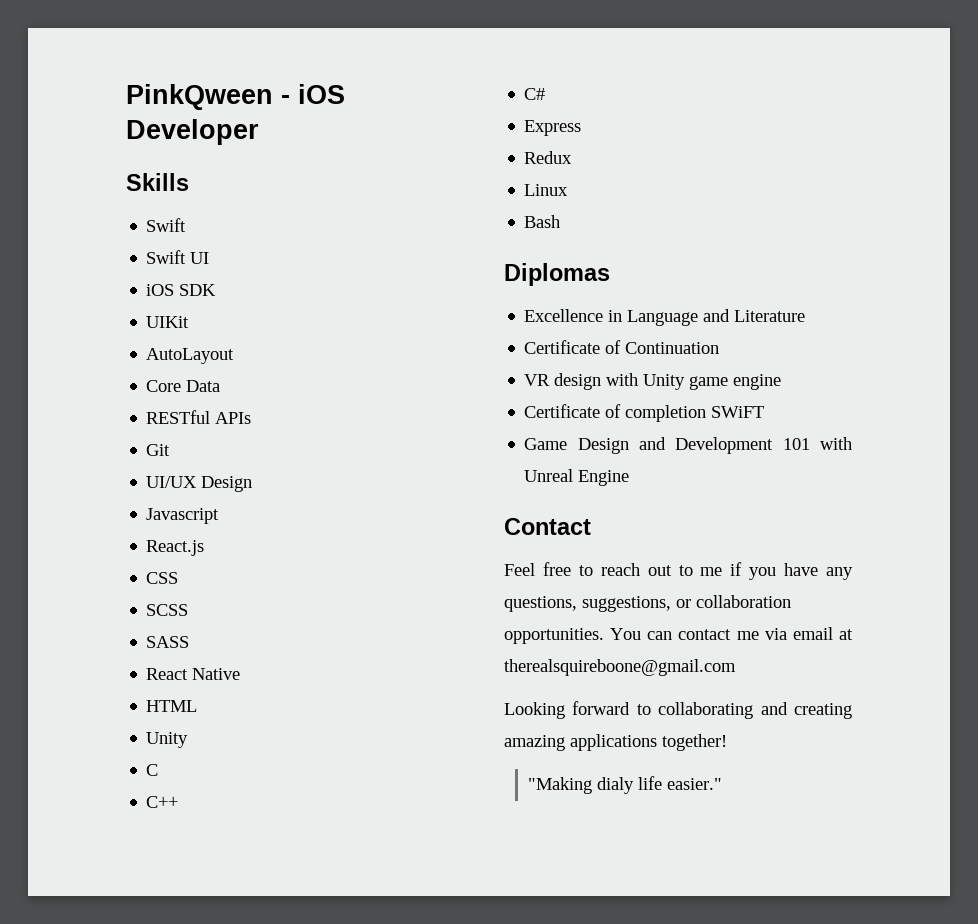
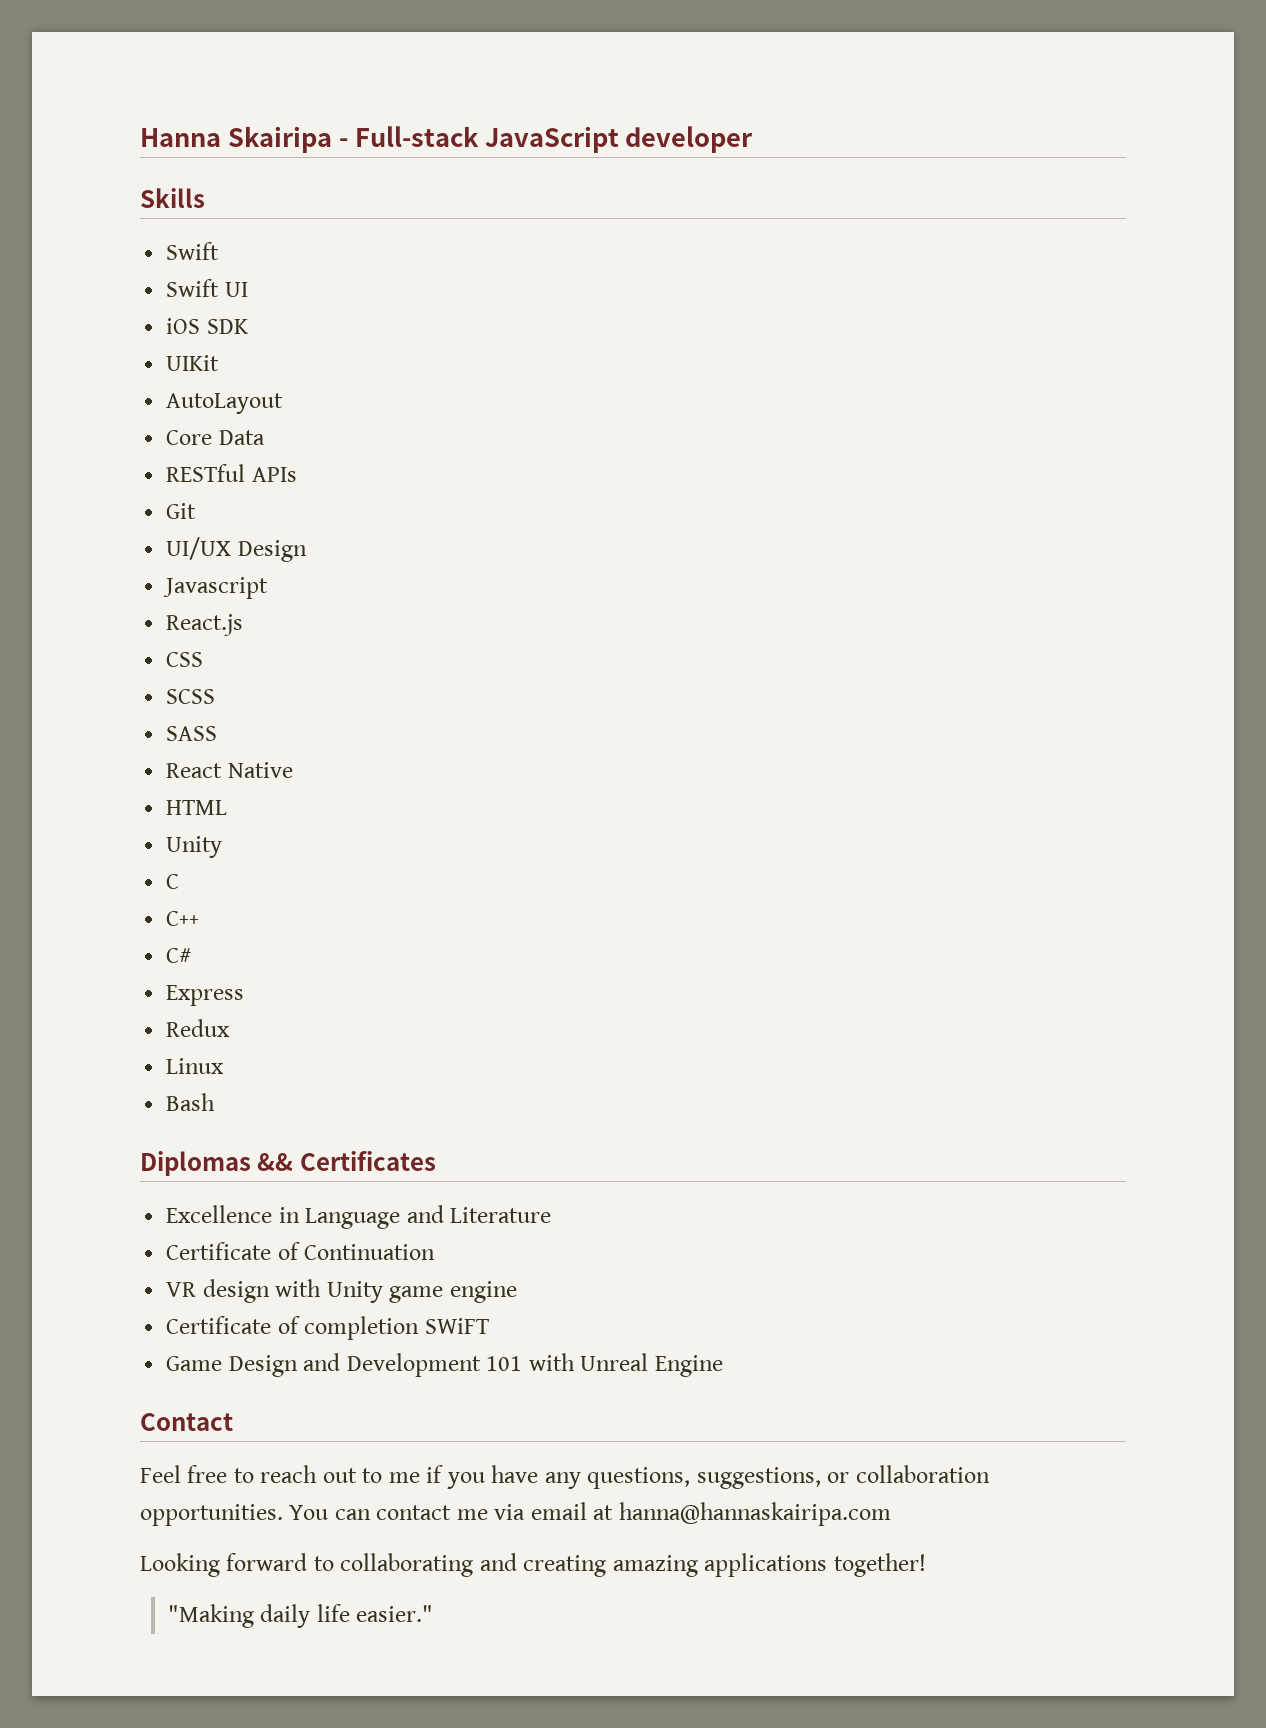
- PinkQween - iOS Developer
+ Hanna Skairipa - Full-stack JavaScript developer
- Diplomas
+ Diplomas && Certificates
- You can contact me via email at therealsquireboone@gmail.com
+ You can contact me via email at hanna@hannaskairipa.com
- "Making dialy life easier."
+ "Making daily life easier."

